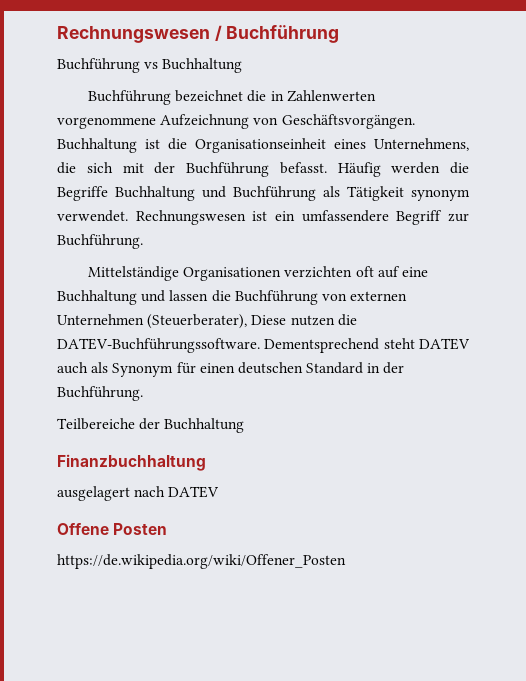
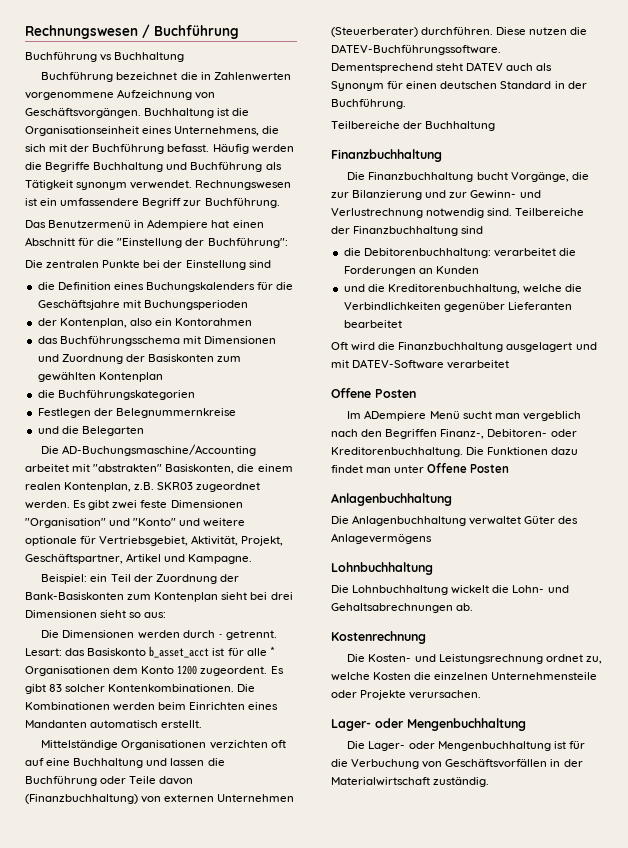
+ Das Benutzermenü in Adempiere hat einen Abschnitt für die "Einstellung der Buchführung":
+ Die zentralen Punkte bei der Einstellung sind
+ die Definition eines Buchungskalenders für die Geschäftsjahre mit Buchungsperioden
+ der Kontenplan, also ein Kontorahmen
+ das Buchführungsschema mit Dimensionen und Zuordnung der Basiskonten zum gewählten Kontenplan
+ die Buchführungskategorien
+ Festlegen der Belegnummernkreise
+ und die Belegarten
+ Die AD-Buchungsmaschine/Accounting arbeitet mit "abstrakten" Basiskonten, die einem realen Kontenplan, z.B. SKR03 zugeordnet werden. Es gibt zwei feste Dimensionen "Organisation" und "Konto" und weitere optionale für Vertriebsgebiet, Aktivität, Projekt, Geschäftspartner, Artikel und Kampagne.
+ Beispiel: ein Teil der Zuordnung der Bank-Basiskonten zum Kontenplan sieht bei drei Dimensionen sieht so aus:
+ Die Dimensionen werden durch - getrennt. Lesart: das Basiskonto b_asset_acct ist für alle * Organisationen dem Konto 1200 zugeordent. Es gibt 83 solcher Kontenkombinationen. Die Kombinationen werden beim Einrichten eines Mandanten automatisch erstellt.
- Mittelständige Organisationen verzichten oft auf eine Buchhaltung und lassen die Buchführung von externen Unternehmen (Steuerberater), Diese nutzen die DATEV-Buchführungssoftware.
+ Mittelständige Organisationen verzichten oft auf eine Buchhaltung und lassen die Buchführung oder Teile davon (Finanzbuchhaltung) von externen Unternehmen (Steuerberater) durchführen. Diese nutzen die DATEV-Buchführungssoftware.
- ausgelagert nach DATEV
+ Die Finanzbuchhaltung bucht Vorgänge, die zur Bilanzierung und zur Gewinn- und Verlustrechnung notwendig sind. Teilbereiche der Finanzbuchhaltung sind
+ die Debitorenbuchhaltung: verarbeitet die Forderungen an Kunden
+ und die Kreditorenbuchhaltung, welche die Verbindlichkeiten gegenüber Lieferanten bearbeitet
+ Oft wird die Finanzbuchhaltung ausgelagert und mit DATEV-Software verarbeitet
  Offene Posten
- https://de.wikipedia.org/wiki/Offener_Posten
+ Im ADempiere Menü sucht man vergeblich nach den Begriffen Finanz-, Debitoren- oder Kreditorenbuchhaltung. Die Funktionen dazu findet man unter Offene Posten
+ Anlagenbuchhaltung
+ Die Anlagenbuchhaltung verwaltet Güter des Anlagevermögens
+ Lohnbuchhaltung
+ Die Lohnbuchhaltung wickelt die Lohn- und Gehaltsabrechnungen ab.
+ Kostenrechnung
+ Die Kosten- und Leistungsrechnung ordnet zu, welche Kosten die einzelnen Unternehmensteile oder Projekte verursachen.
+ Lager- oder Mengenbuchhaltung
+ Die Lager- oder Mengenbuchhaltung ist für die Verbuchung von Geschäftsvorfällen in der Materialwirtschaft zuständig.

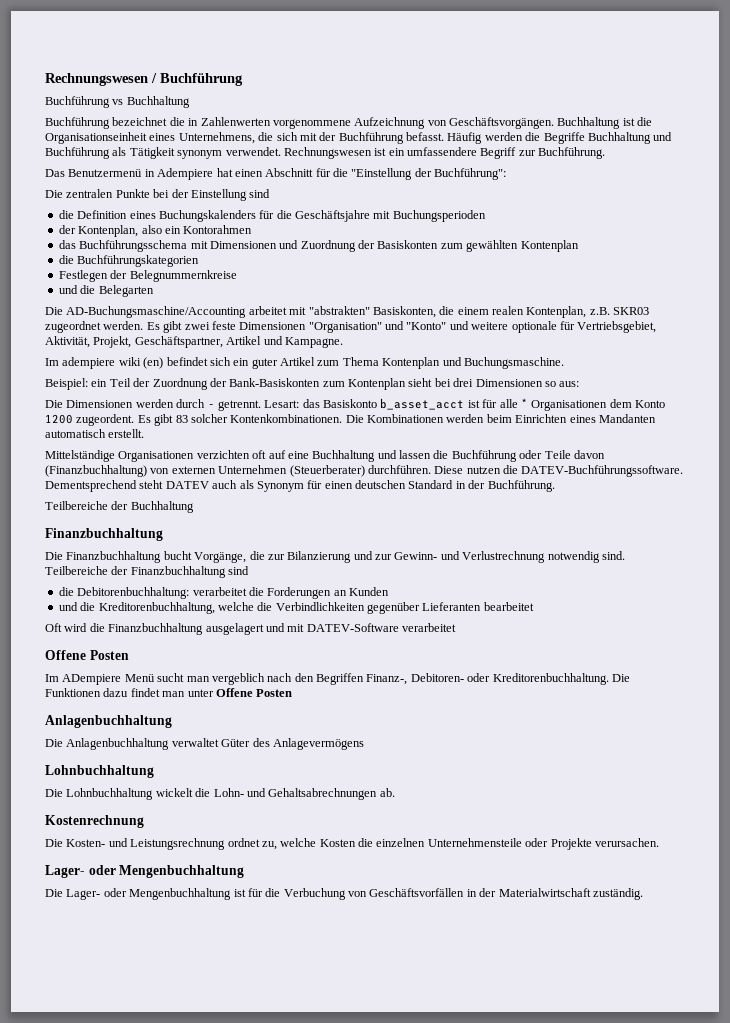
+ Im adempiere wiki (en) befindet sich ein guter Artikel zum Thema Kontenplan und Buchungsmaschine.
- Beispiel: ein Teil der Zuordnung der Bank-Basiskonten zum Kontenplan sieht bei drei Dimensionen sieht so aus:
+ Beispiel: ein Teil der Zuordnung der Bank-Basiskonten zum Kontenplan sieht bei drei Dimensionen so aus:

